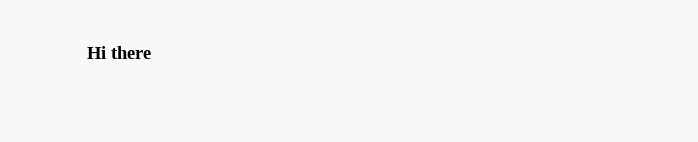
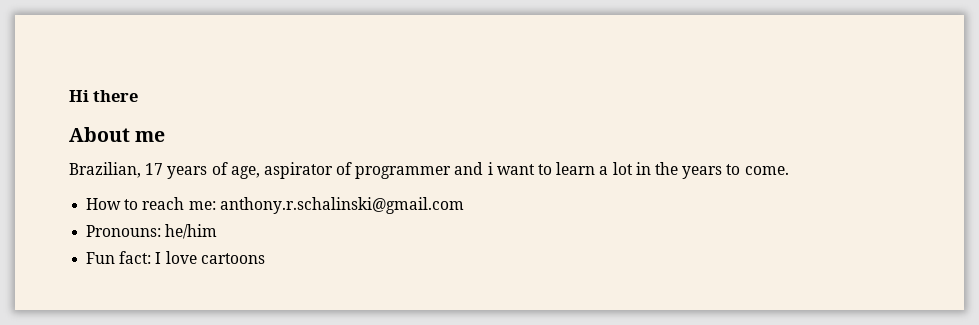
+ About me
+ Brazilian, 17 years of age, aspirator of programmer and i want to learn a lot in the years to come.
+ How to reach me: anthony.r.schalinski@gmail.com
+ Pronouns: he/him
+ Fun fact: I love cartoons

